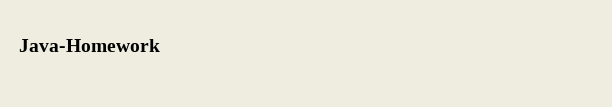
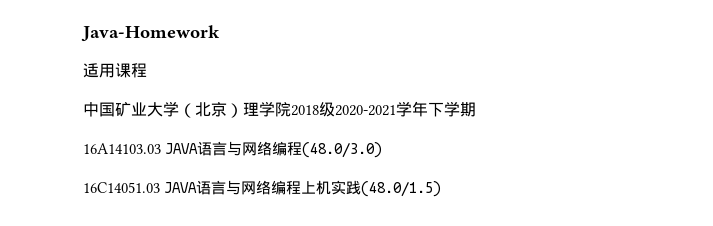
+ 适用课程
+ 中国矿业大学（北京）理学院2018级2020-2021学年下学期
+ 16A14103.03 JAVA语言与网络编程(48.0/3.0)
+ 16C14051.03 JAVA语言与网络编程上机实践(48.0/1.5)

